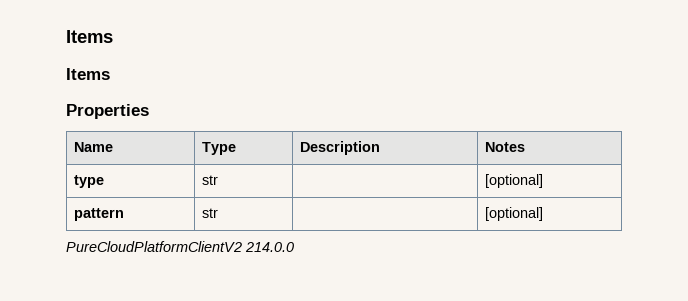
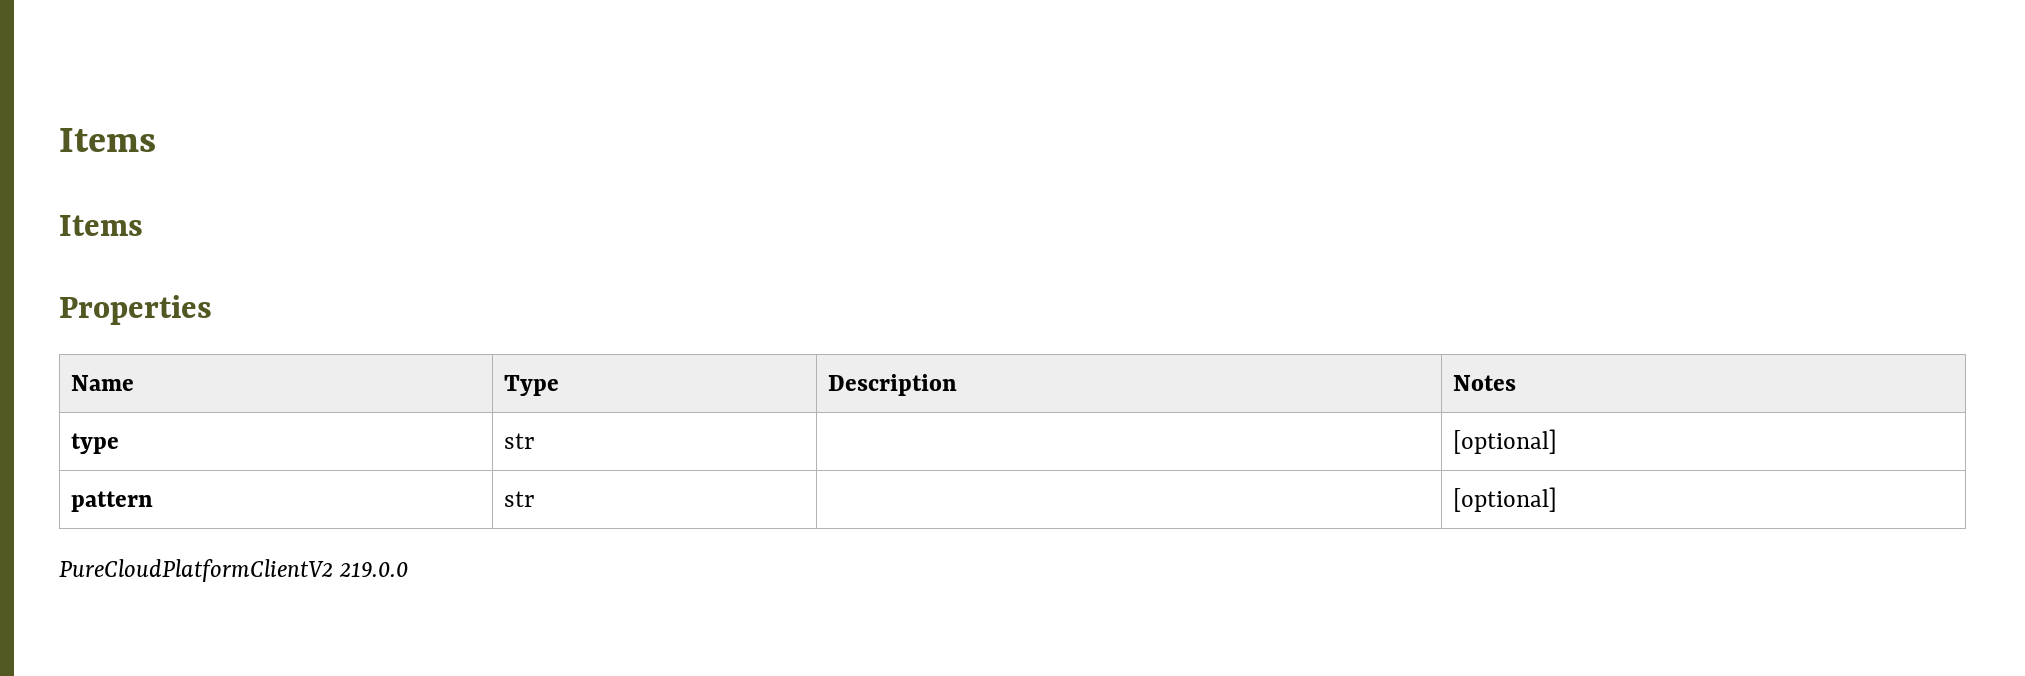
- PureCloudPlatformClientV2 214.0.0
+ PureCloudPlatformClientV2 219.0.0

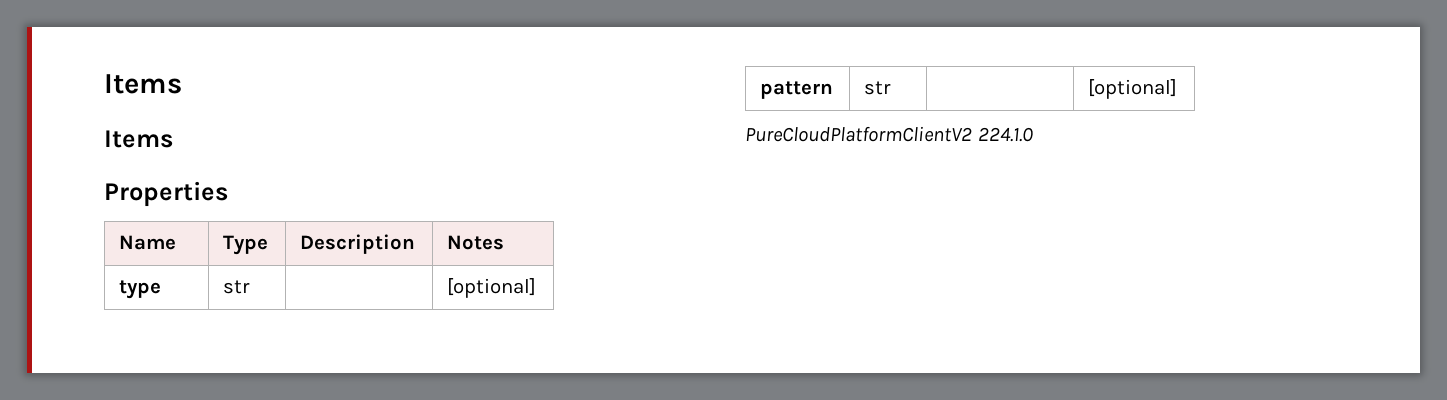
- PureCloudPlatformClientV2 219.0.0
+ PureCloudPlatformClientV2 224.1.0

